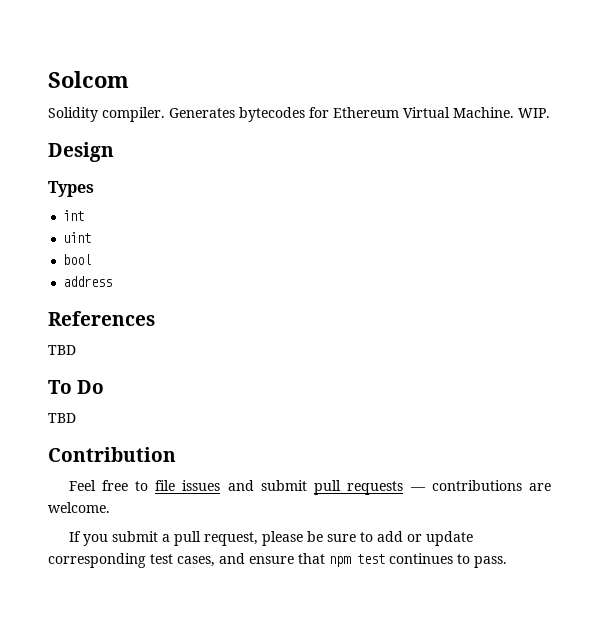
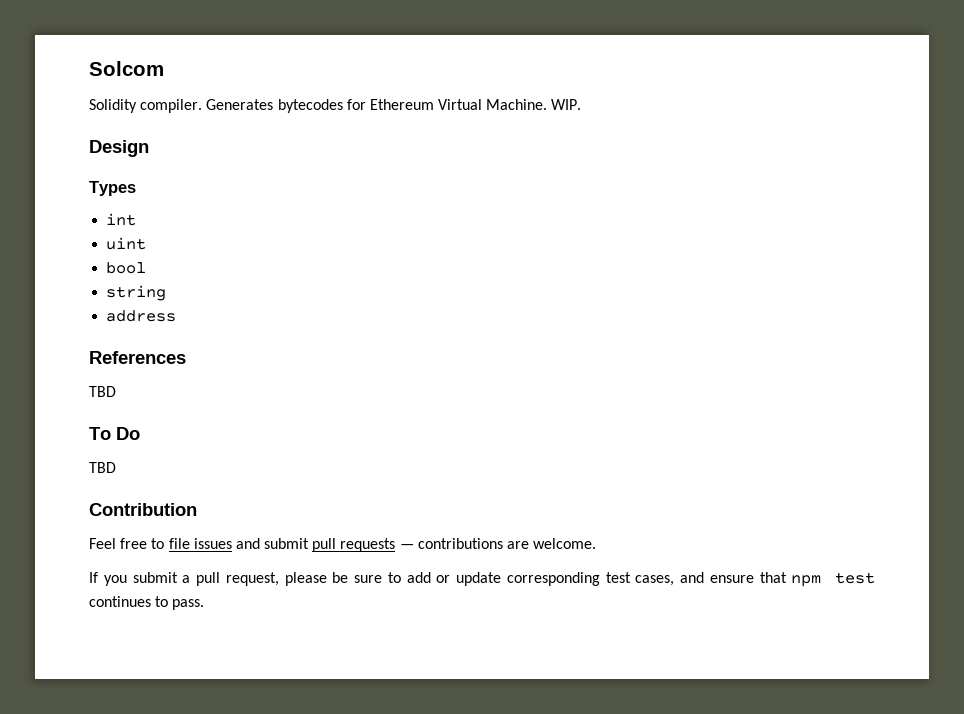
+ string

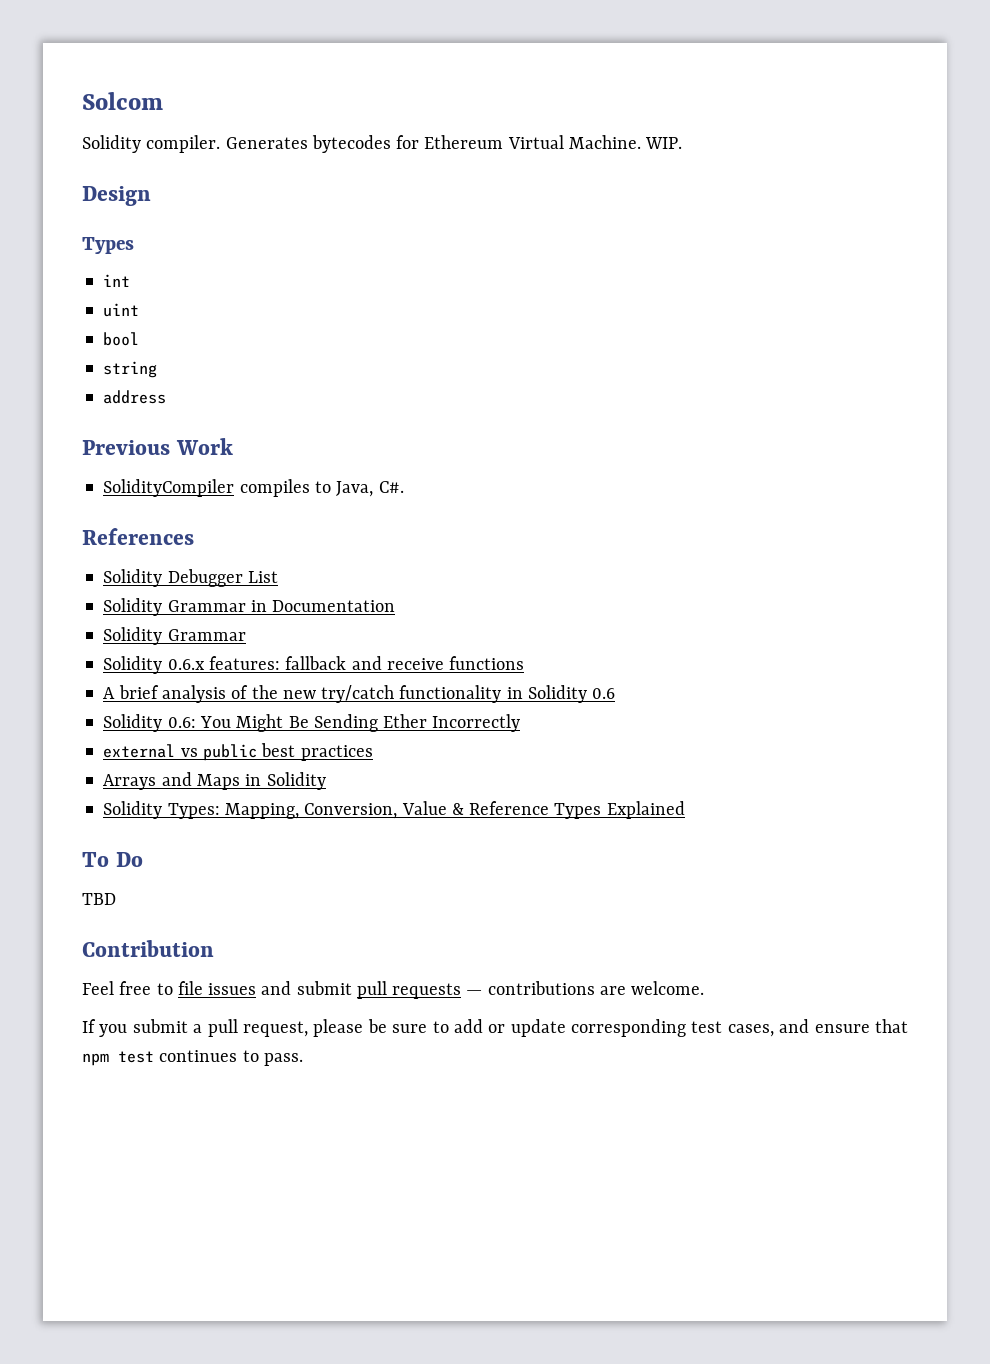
+ Previous Work
+ SolidityCompiler compiles to Java, C#.
  References
- TBD
+ Solidity Debugger List
+ Solidity Grammar in Documentation
+ Solidity Grammar
+ Solidity 0.6.x features: fallback and receive functions
+ A brief analysis of the new try/catch functionality in Solidity 0.6
+ Solidity 0.6: You Might Be Sending Ether Incorrectly
+ external vs public best practices
+ Arrays and Maps in Solidity
+ Solidity Types: Mapping, Conversion, Value & Reference Types Explained

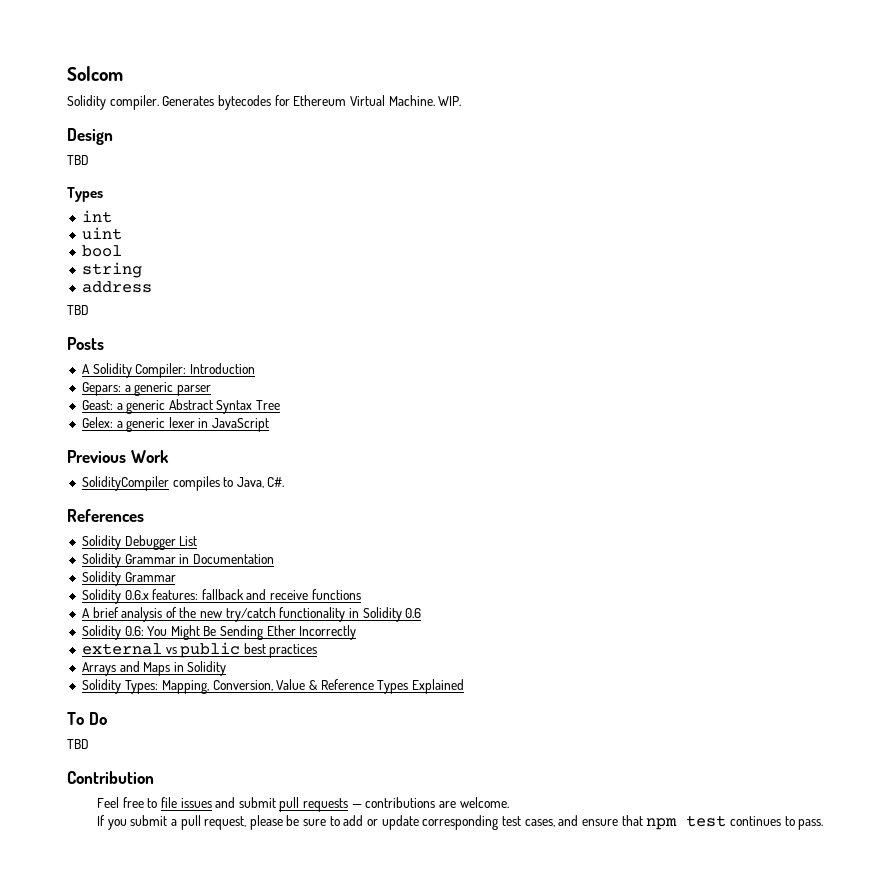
  Design
+ TBD
  address
+ TBD
+ Posts
+ A Solidity Compiler: Introduction
+ Gepars: a generic parser
+ Geast: a generic Abstract Syntax Tree
+ Gelex: a generic lexer in JavaScript

